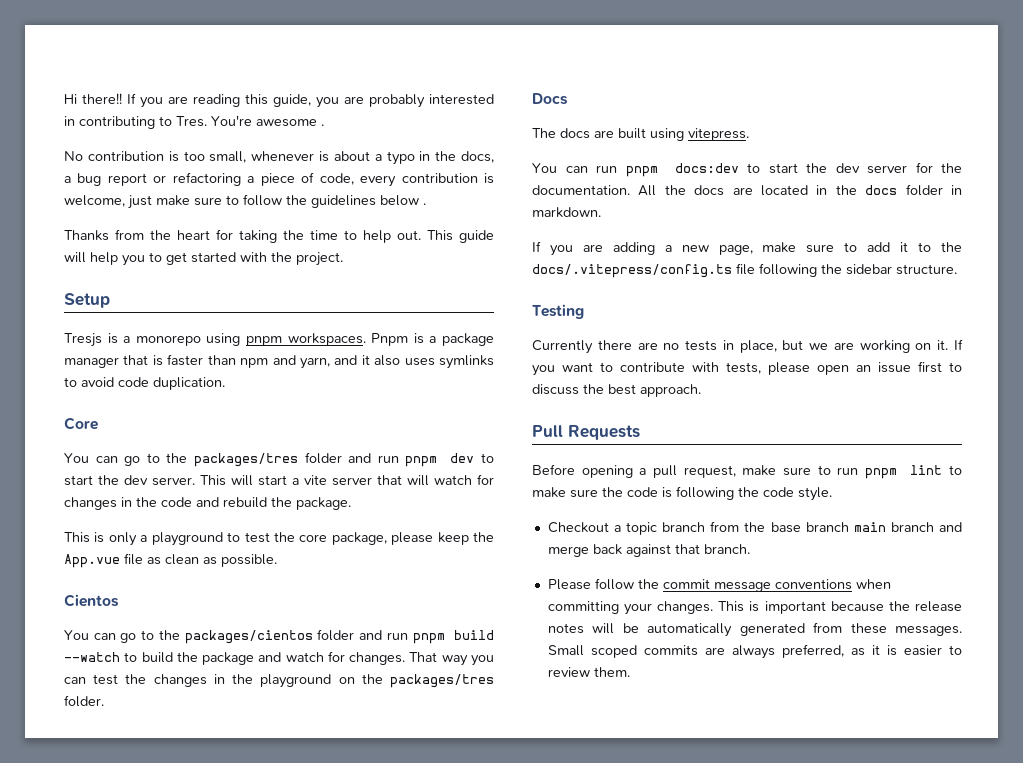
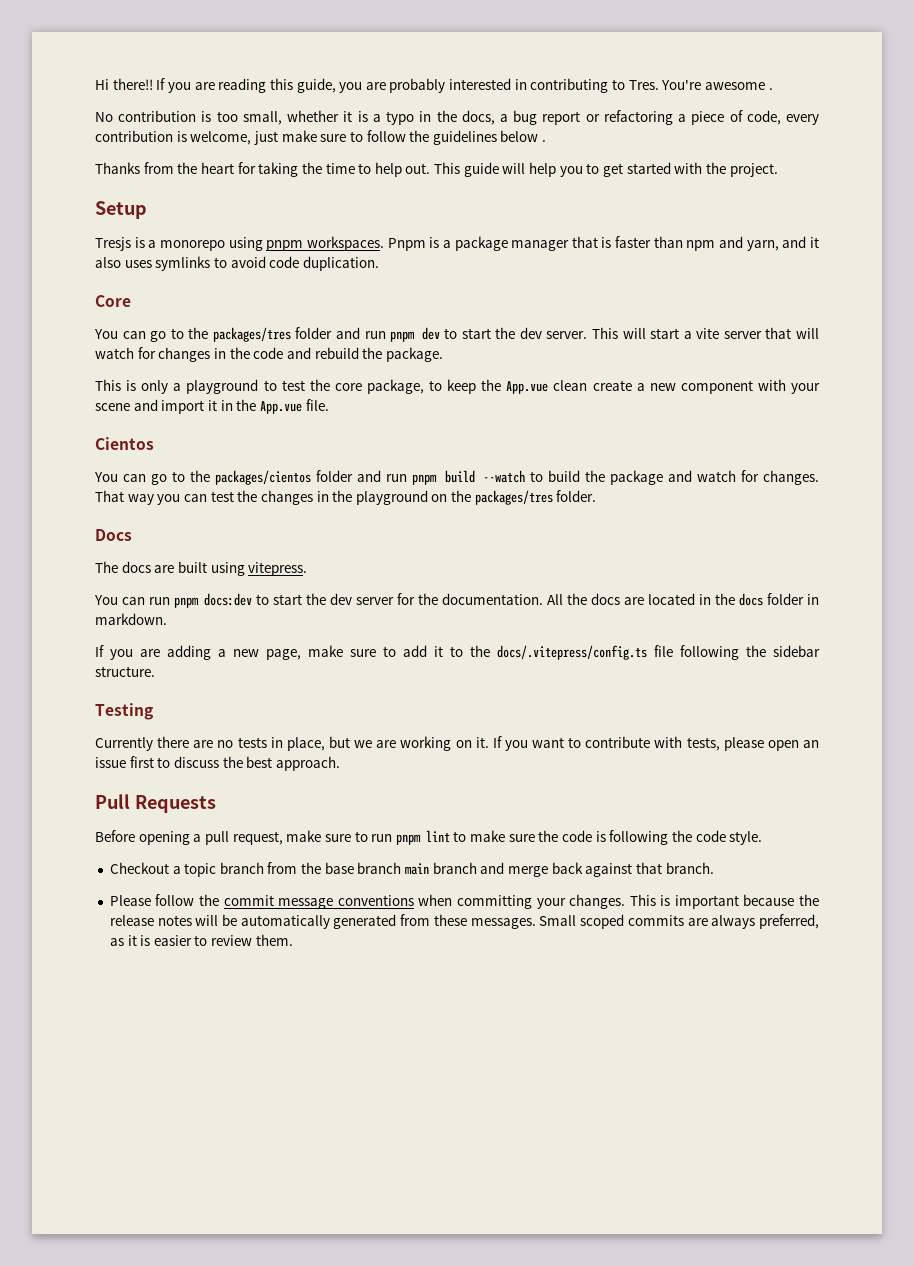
- No contribution is too small, whenever is about a typo in the docs, a bug report or refactoring a piece of code, every contribution is welcome, just make sure to follow the guidelines below .
+ No contribution is too small, whether it is a typo in the docs, a bug report or refactoring a piece of code, every contribution is welcome, just make sure to follow the guidelines below .
- This is only a playground to test the core package, please keep the App.vue file as clean as possible.
+ This is only a playground to test the core package, to keep the App.vue clean create a new component with your scene and import it in the App.vue file.

